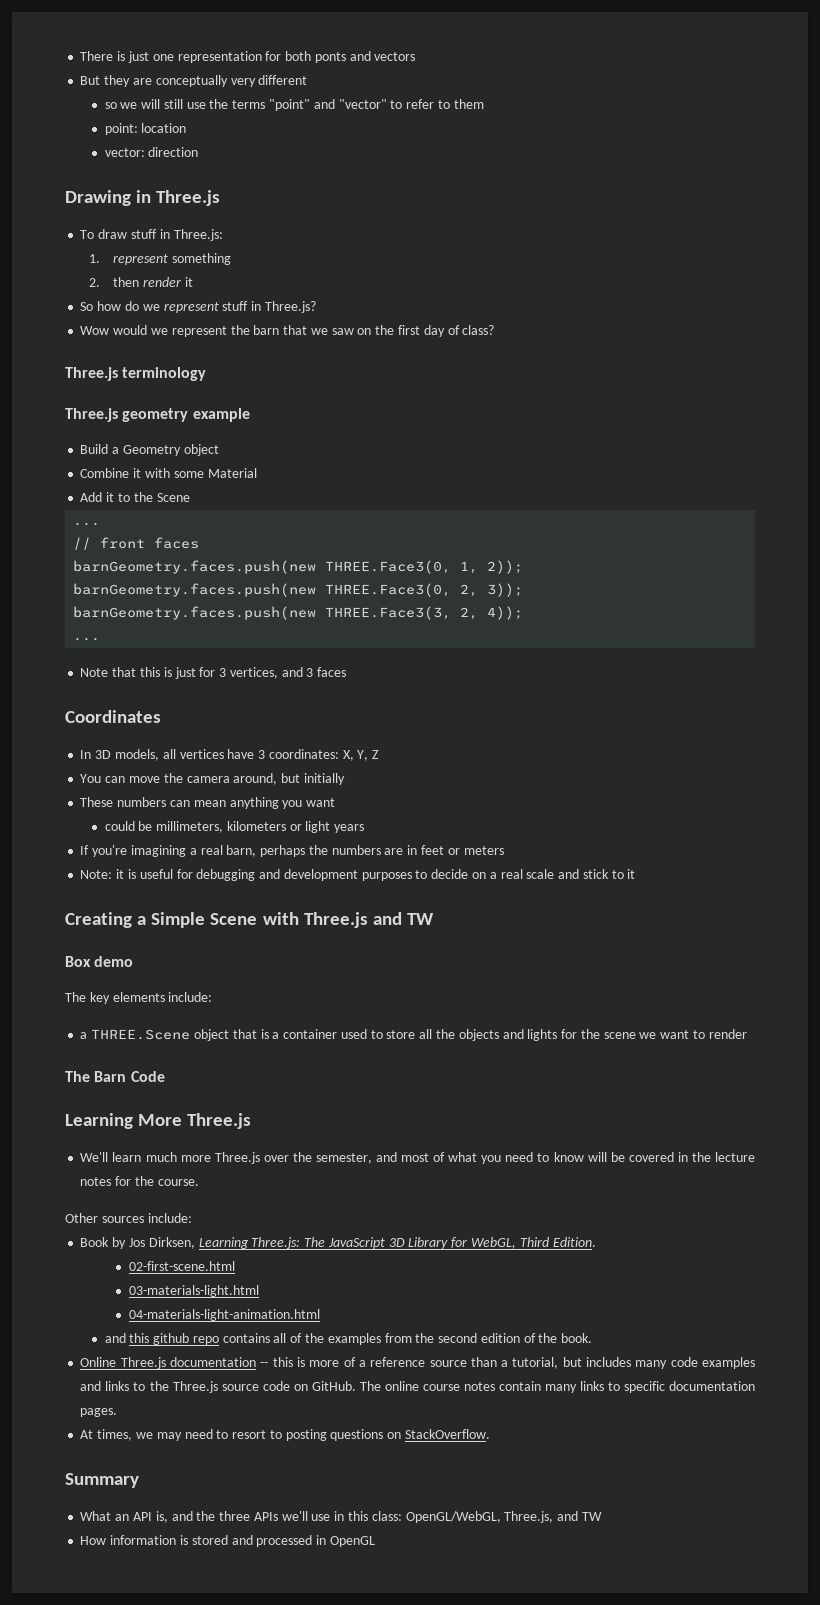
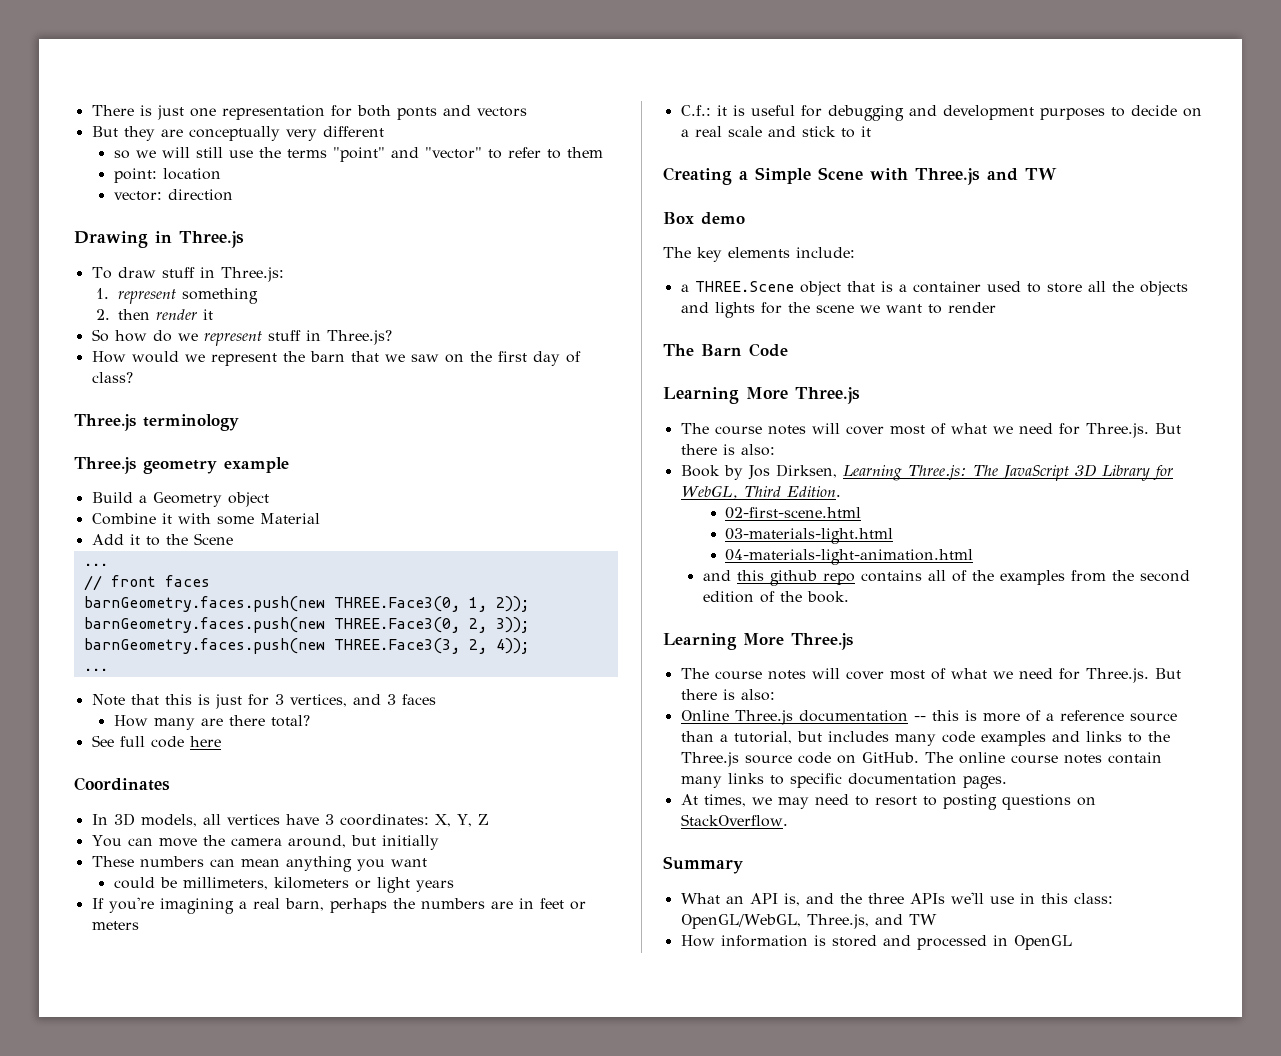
- Wow would we represent the barn that we saw on the first day of class?
+ How would we represent the barn that we saw on the first day of class?
+ How many are there total?
+ See full code here
- Note: it is useful for debugging and development purposes to decide on a real scale and stick to it
+ C.f.: it is useful for debugging and development purposes to decide on a real scale and stick to it
  The Barn Code
  Learning More Three.js
- We'll learn much more Three.js over the semester, and most of what you need to know will be covered in the lecture notes for the course.
- Other sources include:
+ The course notes will cover most of what we need for Three.js. But there is also:
  and this github repo contains all of the examples from the second edition of the book.
+ Learning More Three.js
+ The course notes will cover most of what we need for Three.js. But there is also:

